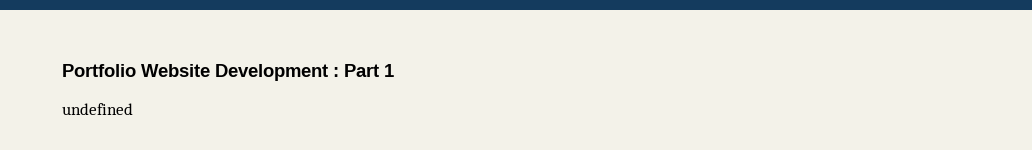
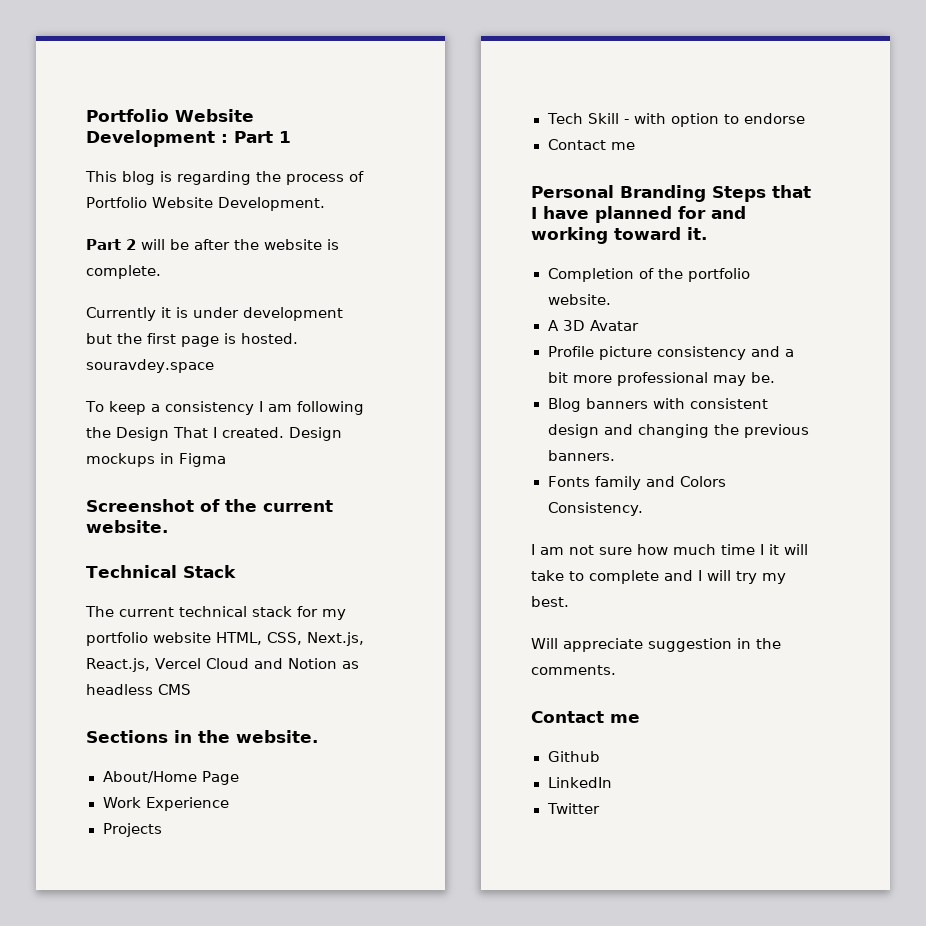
- undefined
+ This blog is regarding the process of Portfolio Website Development.
+ Part 2 will be after the website is complete.
+ Currently it is under development but the first page is hosted. souravdey.space
+ To keep a consistency I am following the Design That I created. Design mockups in Figma
+ Screenshot of the current website.
+ Technical Stack
+ The current technical stack for my portfolio website HTML, CSS, Next.js, React.js, Vercel Cloud and Notion as headless CMS
+ Sections in the website.
+ About/Home Page
+ Work Experience
+ Projects
+ Tech Skill - with option to endorse
+ Contact me
+ Personal Branding Steps that I have planned for and working toward it.
+ Completion of the portfolio website.
+ A 3D Avatar
+ Profile picture consistency and a bit more professional may be.
+ Blog banners with consistent design and changing the previous banners.
+ Fonts family and Colors Consistency.
+ I am not sure how much time I it will take to complete and I will try my best.
+ Will appreciate suggestion in the comments.
+ Contact me
+ Github
+ LinkedIn
+ Twitter

